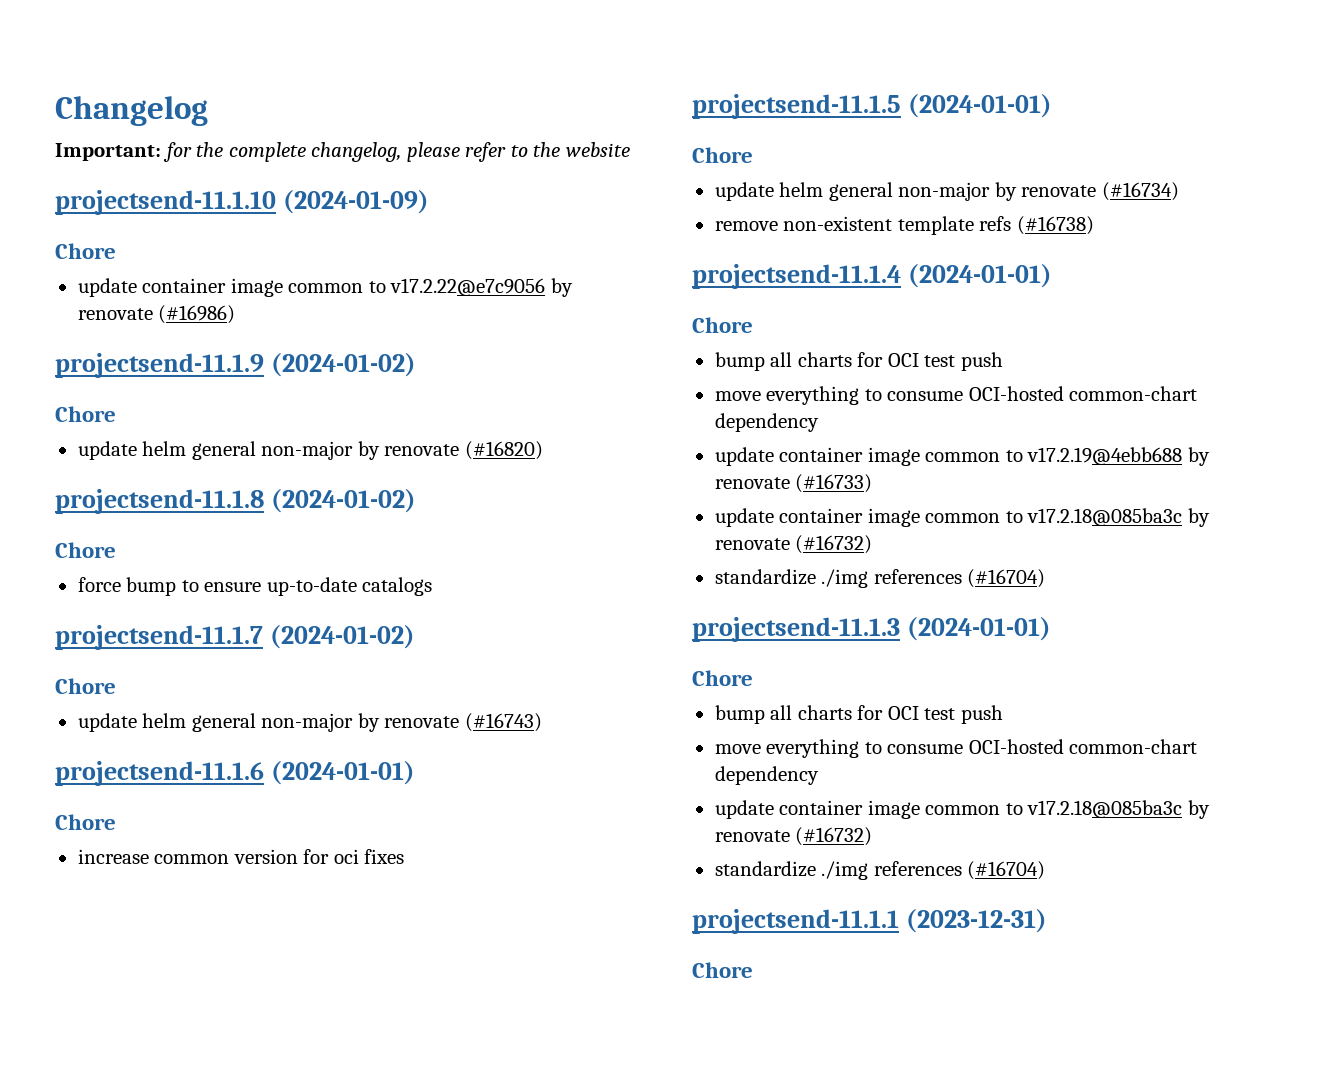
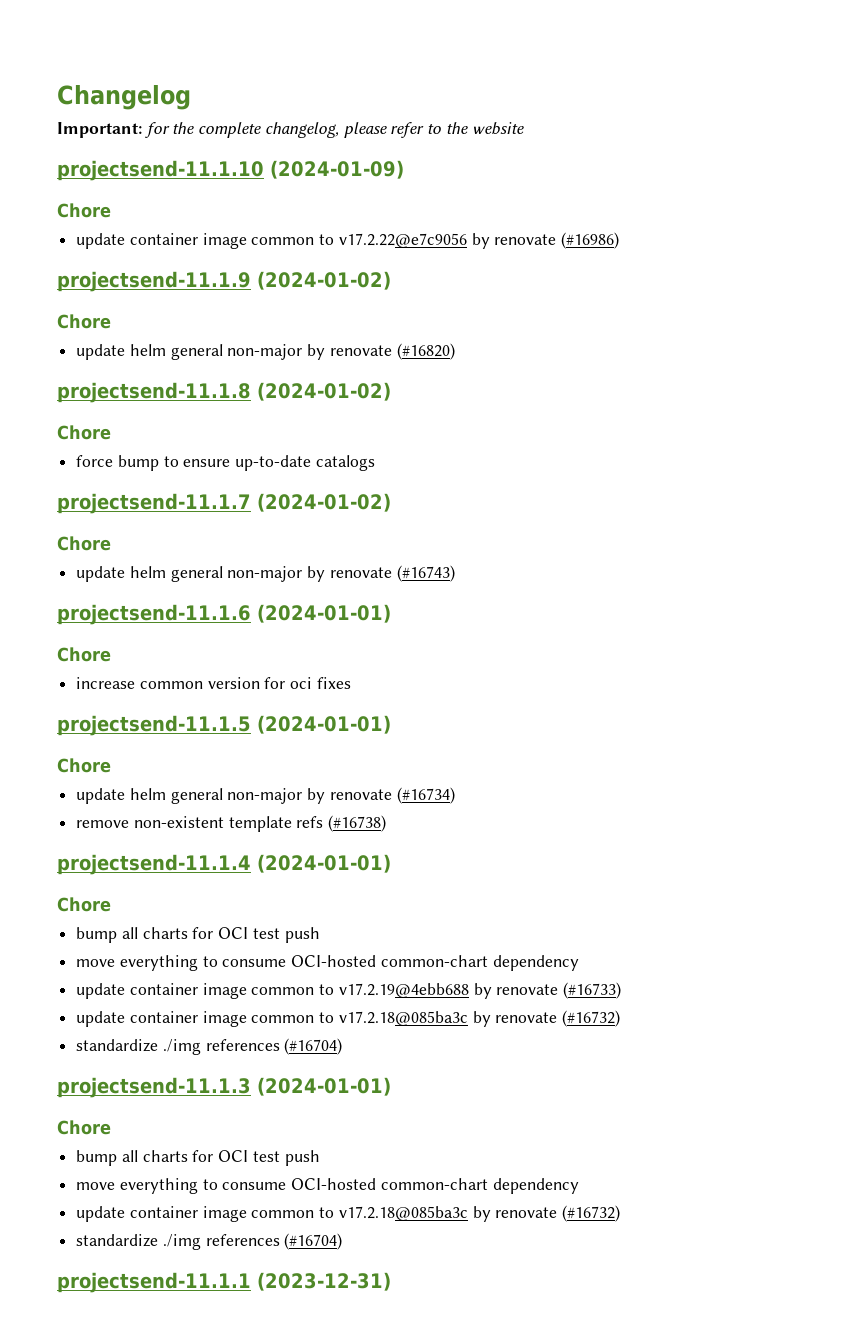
  projectsend-11.1.1 (2023-12-31)
- Chore

